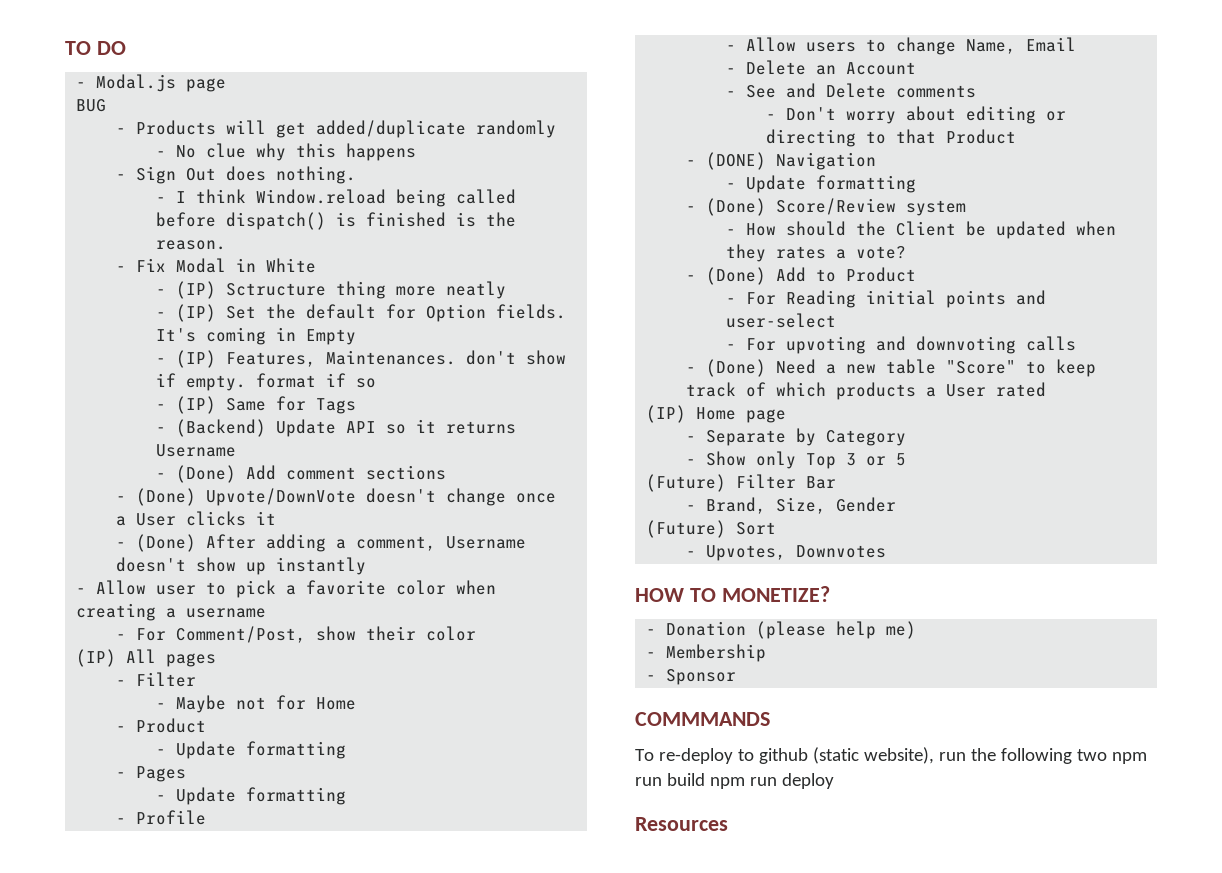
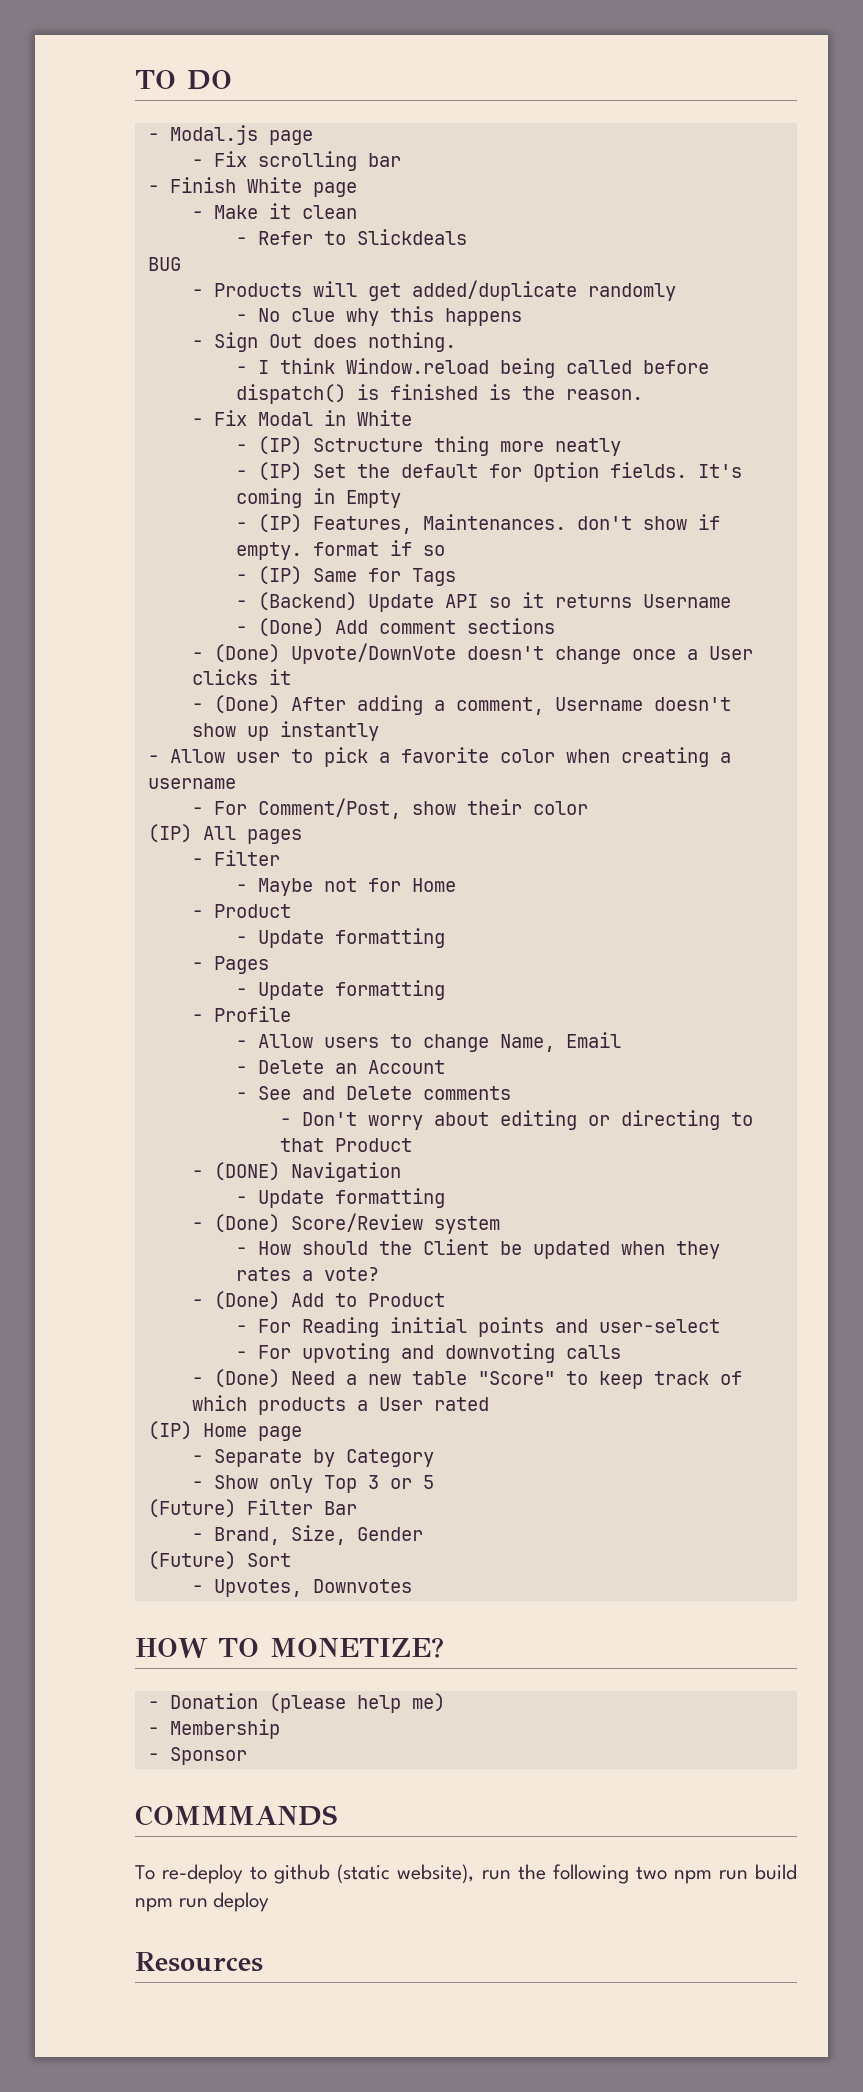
+ - Fix scrolling bar
+ - Finish White page
+ - Make it clean
+ - Refer to Slickdeals

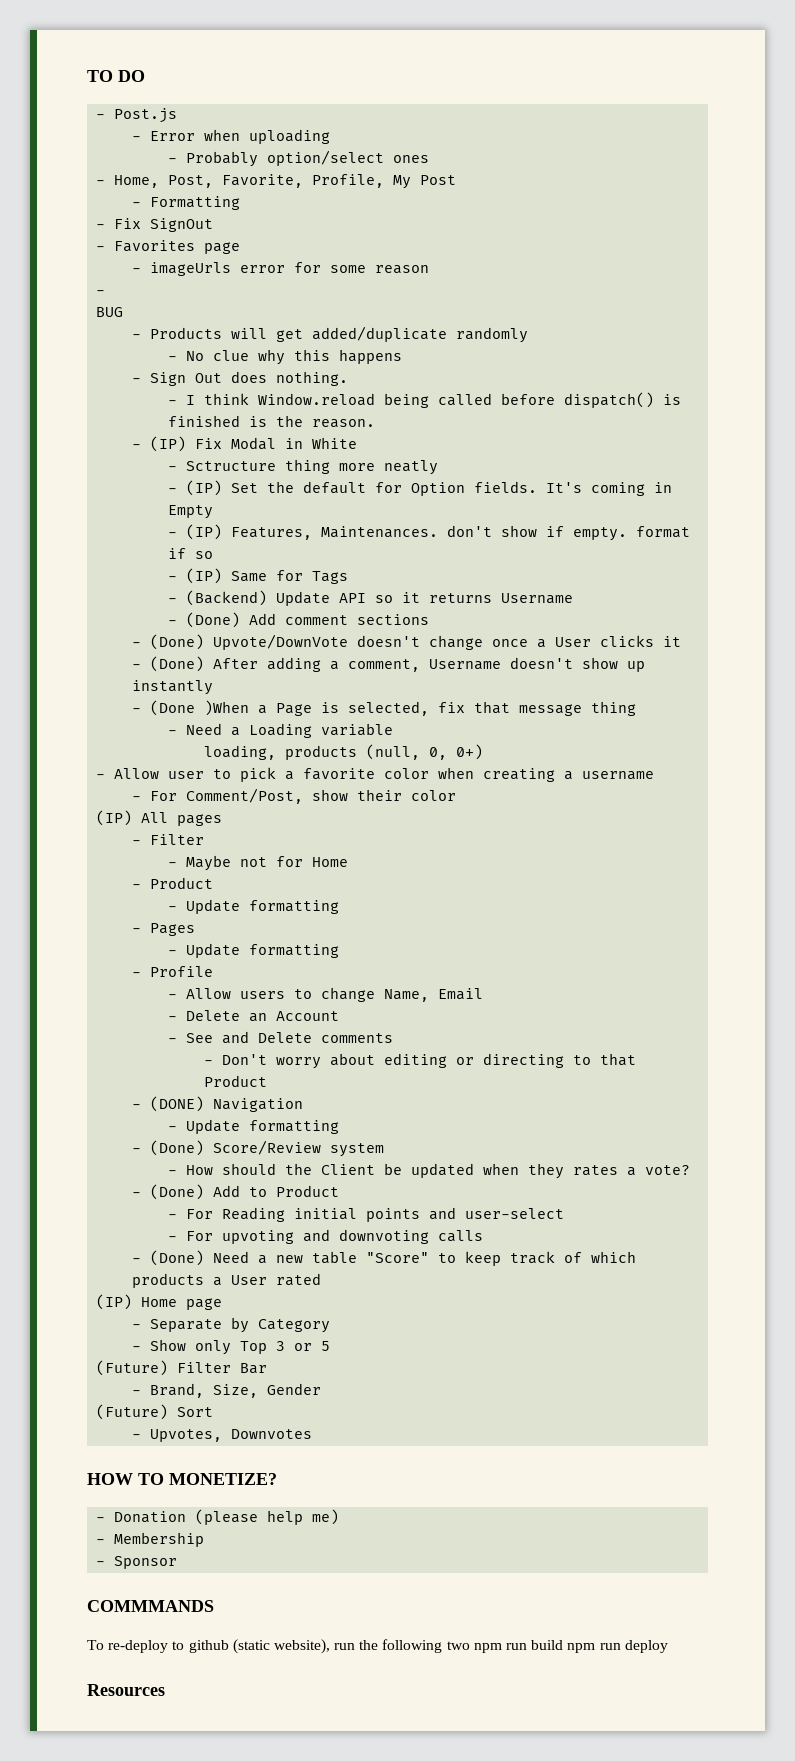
- - Modal.js page
- - Fix scrolling bar
- - Finish White page
- - Make it clean
- - Refer to Slickdeals
+ - Post.js
+ - Error when uploading
+ - Probably option/select ones
+ - Home, Post, Favorite, Profile, My Post
+ - Formatting
+ - Fix SignOut
+ - Favorites page
+ - imageUrls error for some reason
+ -
- - Fix Modal in White
+ - (IP) Fix Modal in White
- - (IP) Sctructure thing more neatly
+ - Sctructure thing more neatly
+ - (Done )When a Page is selected, fix that message thing
+ - Need a Loading variable
+ loading, products (null, 0, 0+)

